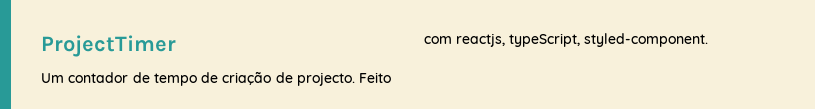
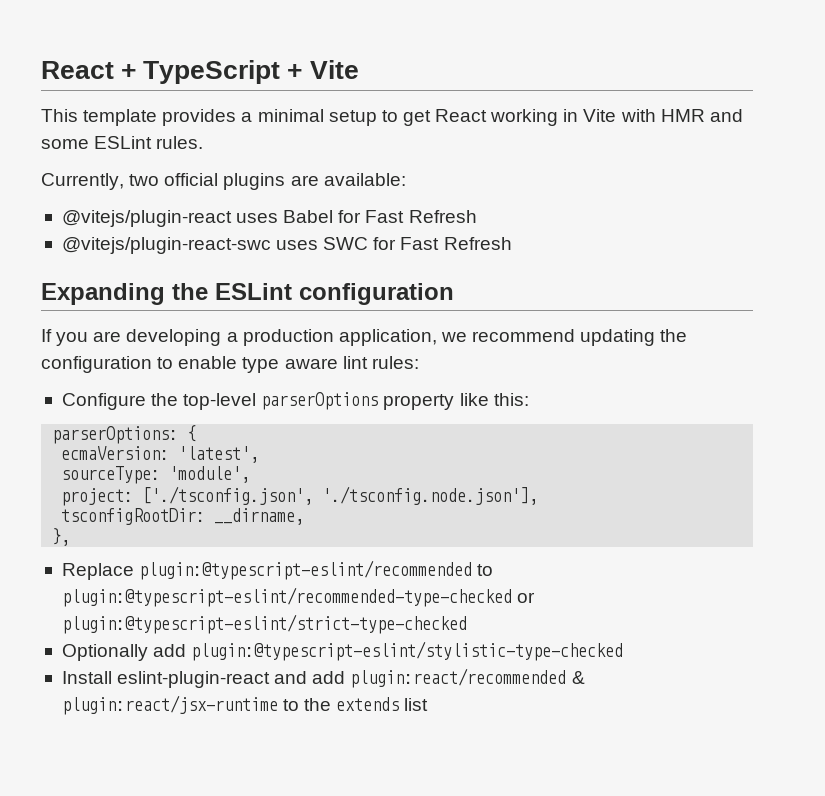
- ProjectTimer
- Um contador de tempo de criação de projecto. Feito com reactjs, typeScript, styled-component.
+ React + TypeScript + Vite
+ This template provides a minimal setup to get React working in Vite with HMR and some ESLint rules.
+ Currently, two official plugins are available:
+ @vitejs/plugin-react uses Babel for Fast Refresh
+ @vitejs/plugin-react-swc uses SWC for Fast Refresh
+ Expanding the ESLint configuration
+ If you are developing a production application, we recommend updating the configuration to enable type aware lint rules:
+ Configure the top-level parserOptions property like this:
+ parserOptions: {
+ ecmaVersion: 'latest',
+ sourceType: 'module',
+ project: ['./tsconfig.json', './tsconfig.node.json'],
+ tsconfigRootDir: __dirname,
+ },
+ Replace plugin:@typescript-eslint/recommended to plugin:@typescript-eslint/recommended-type-checked or plugin:@typescript-eslint/strict-type-checked
+ Optionally add plugin:@typescript-eslint/stylistic-type-checked
+ Install eslint-plugin-react and add plugin:react/recommended & plugin:react/jsx-runtime to the extends list

